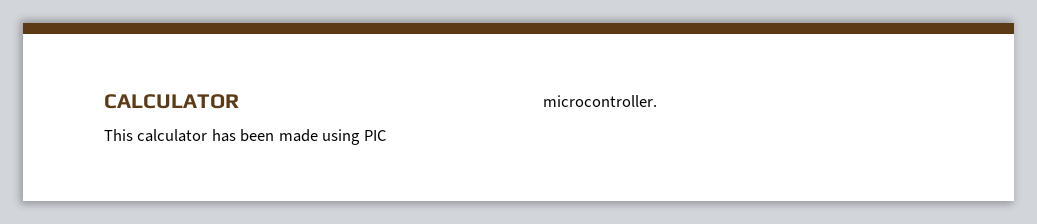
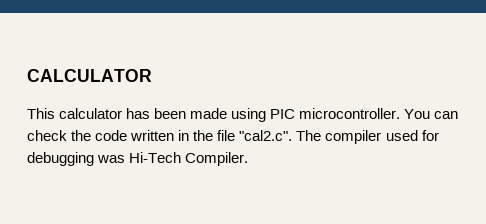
+ You can check the code written in the file "cal2.c". The compiler used for debugging was Hi-Tech Compiler.

